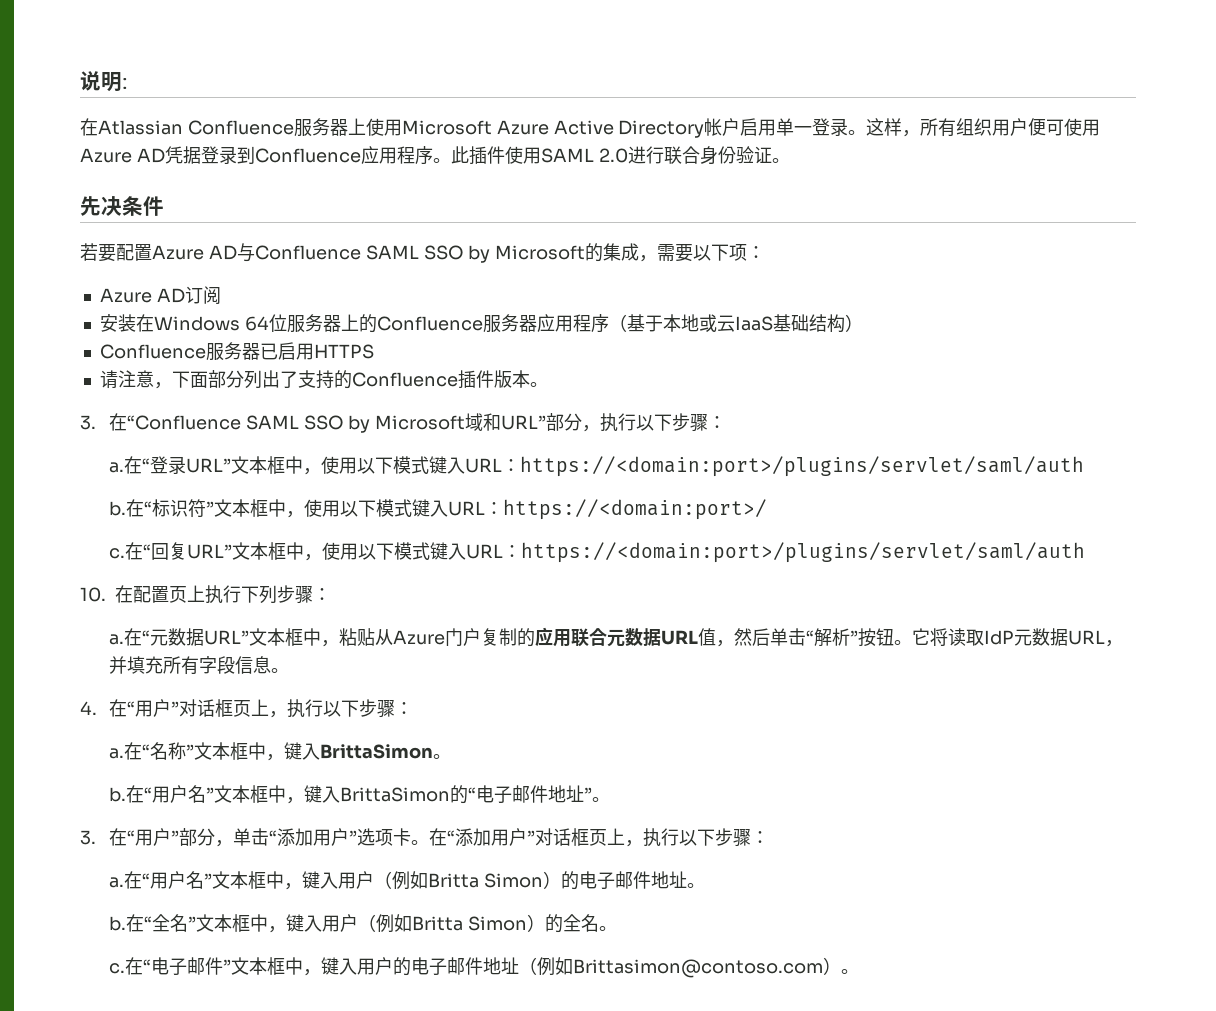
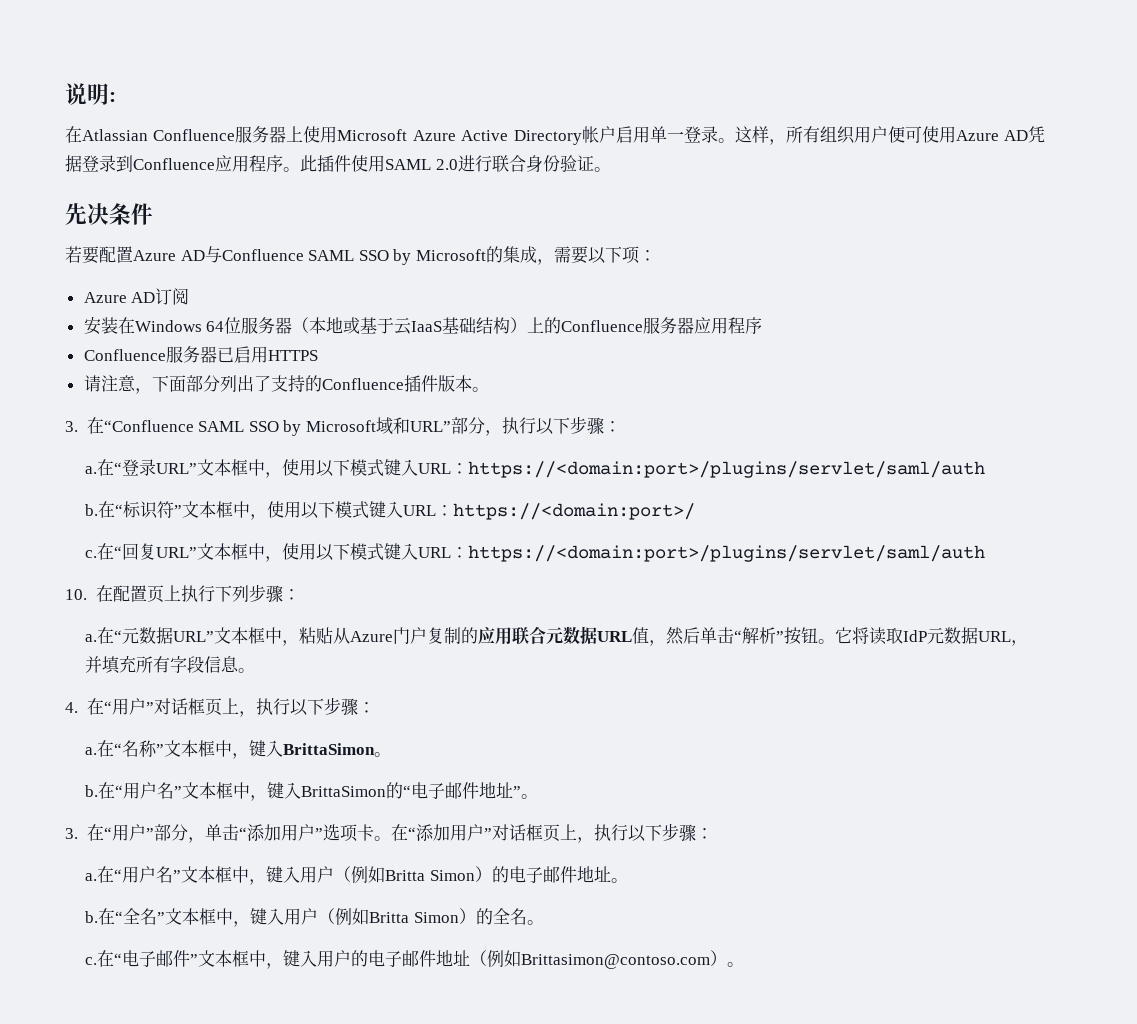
- 安装在Windows 64位服务器上的Confluence服务器应用程序（基于本地或云IaaS基础结构）
+ 安装在Windows 64位服务器（本地或基于云IaaS基础结构）上的Confluence服务器应用程序

